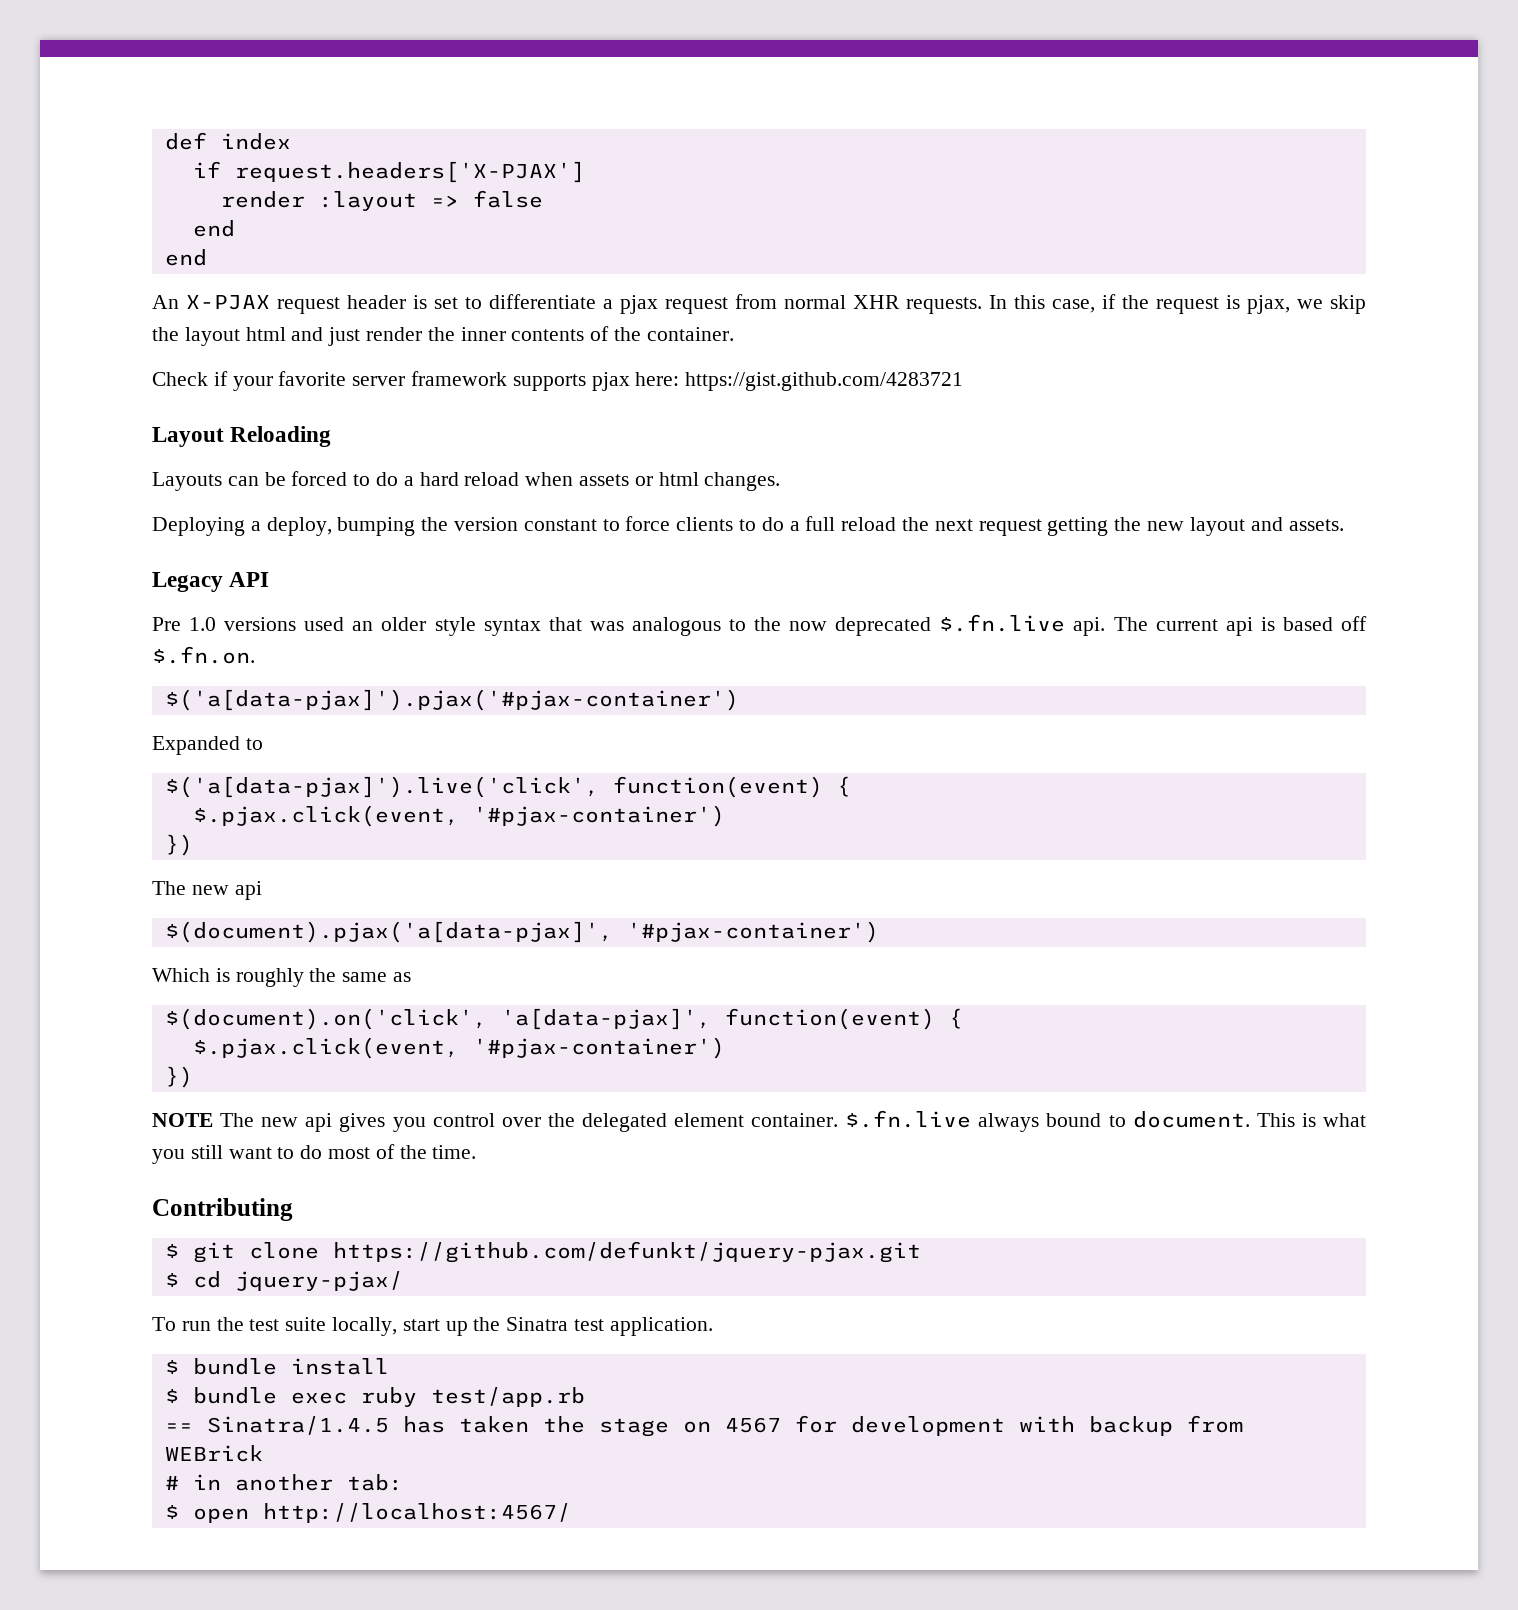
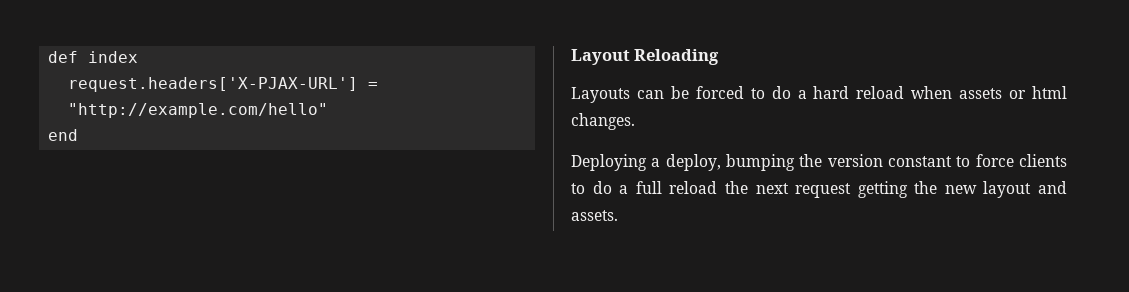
- if request.headers['X-PJAX']
- render :layout => false
+ request.headers['X-PJAX-URL'] = "http://example.com/hello"
  end
- end
- An X-PJAX request header is set to differentiate a pjax request from normal XHR requests. In this case, if the request is pjax, we skip the layout html and just render the inner contents of the container.
- Check if your favorite server framework supports pjax here: https://gist.github.com/4283721
- Legacy API
- Pre 1.0 versions used an older style syntax that was analogous to the now deprecated $.fn.live api. The current api is based off $.fn.on.
- $('a[data-pjax]').pjax('#pjax-container')
- Expanded to
- $('a[data-pjax]').live('click', function(event) {
- $.pjax.click(event, '#pjax-container')
- })
- The new api
- $(document).pjax('a[data-pjax]', '#pjax-container')
- Which is roughly the same as
- $(document).on('click', 'a[data-pjax]', function(event) {
- $.pjax.click(event, '#pjax-container')
- })
- NOTE The new api gives you control over the delegated element container. $.fn.live always bound to document. This is what you still want to do most of the time.
- Contributing
- $ git clone https://github.com/defunkt/jquery-pjax.git
- $ cd jquery-pjax/
- To run the test suite locally, start up the Sinatra test application.
- $ bundle install
- $ bundle exec ruby test/app.rb
- == Sinatra/1.4.5 has taken the stage on 4567 for development with backup from WEBrick
- # in another tab:
- $ open http://localhost:4567/

